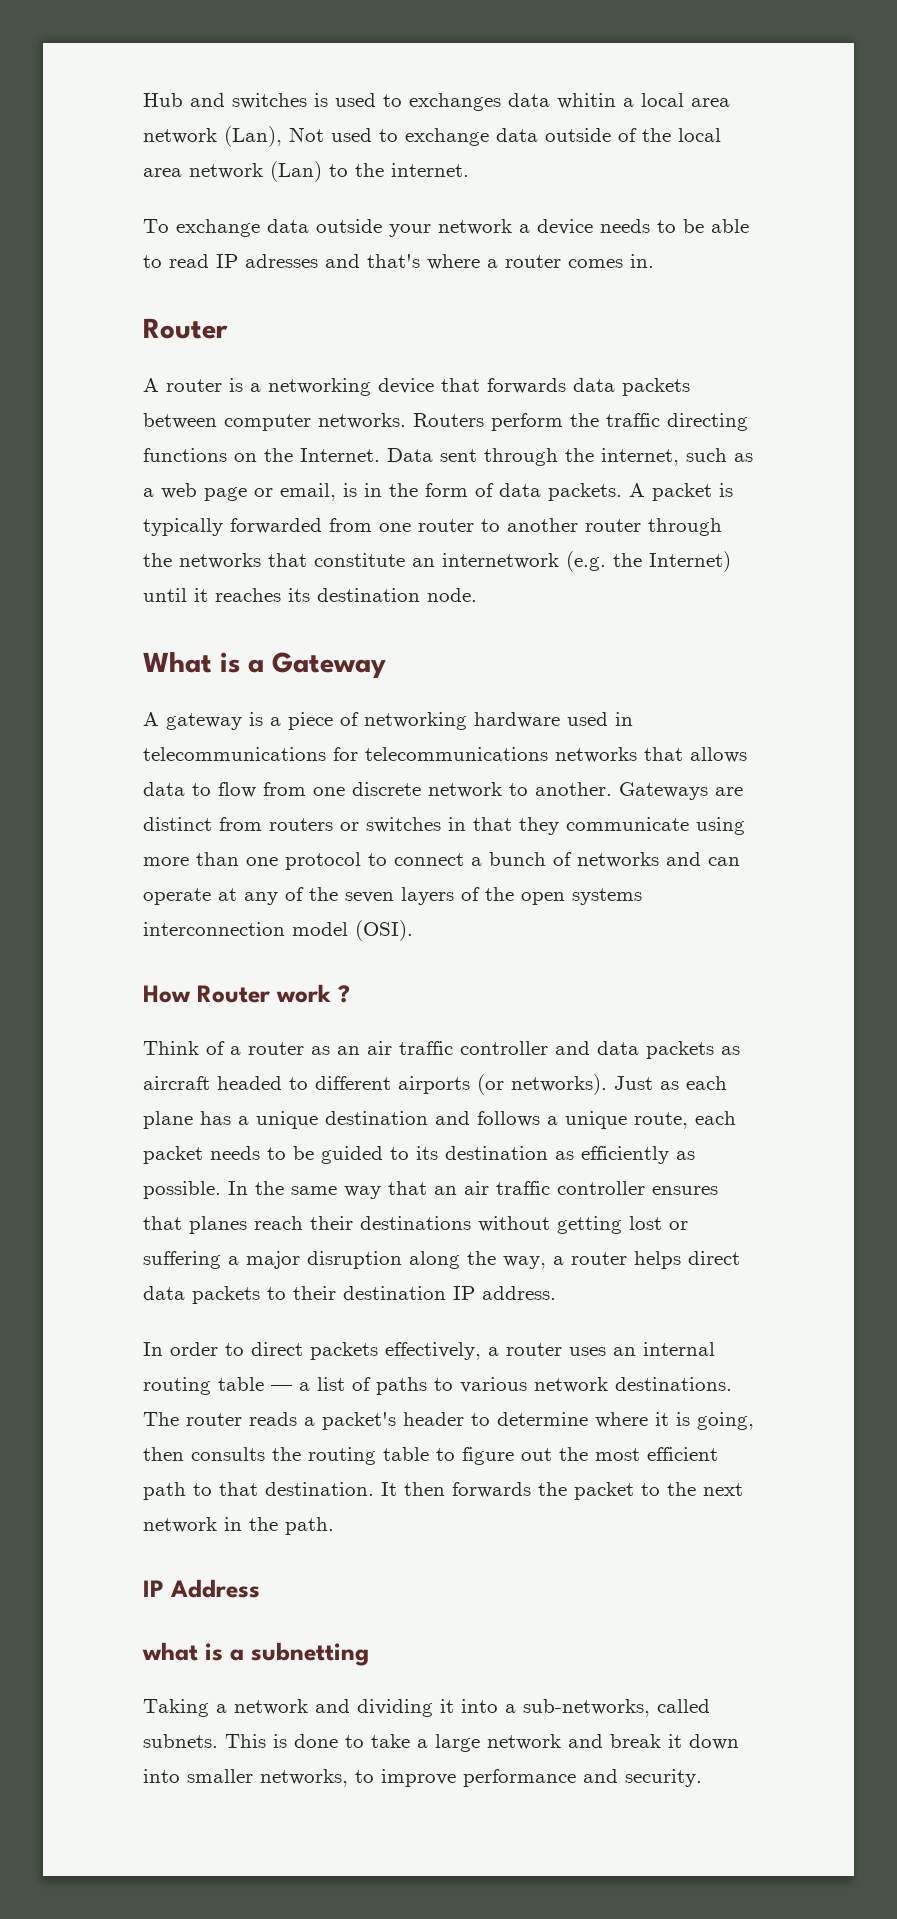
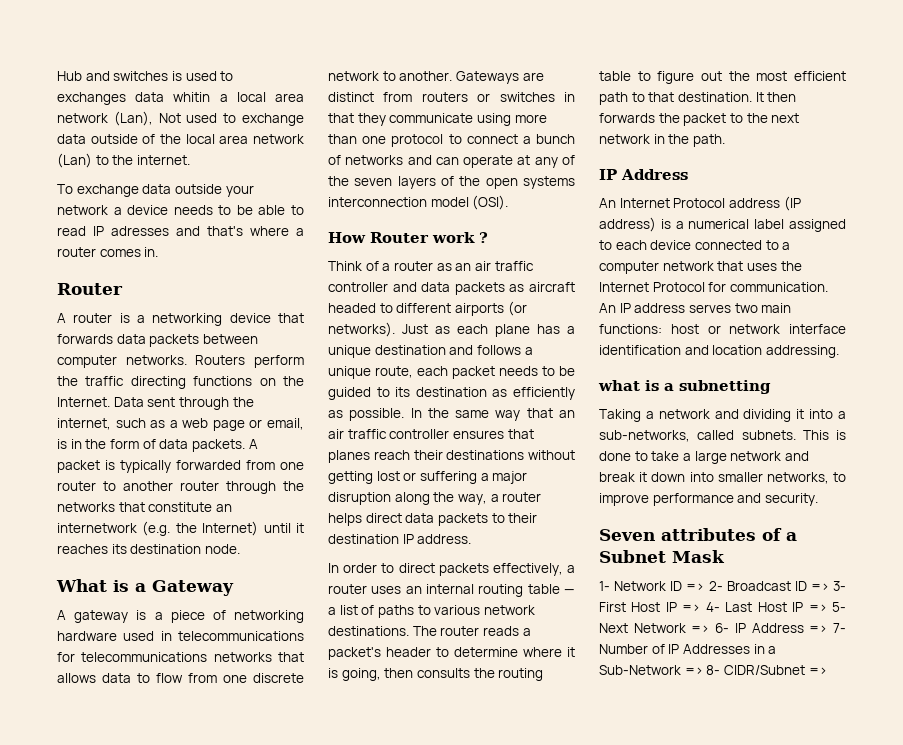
+ An Internet Protocol address (IP address) is a numerical label assigned to each device connected to a computer network that uses the Internet Protocol for communication. An IP address serves two main functions: host or network interface identification and location addressing.
+ Seven attributes of a Subnet Mask
+ 1- Network ID => 2- Broadcast ID => 3- First Host IP => 4- Last Host IP => 5- Next Network => 6- IP Address => 7- Number of IP Addresses in a Sub-Network => 8- CIDR/Subnet =>

